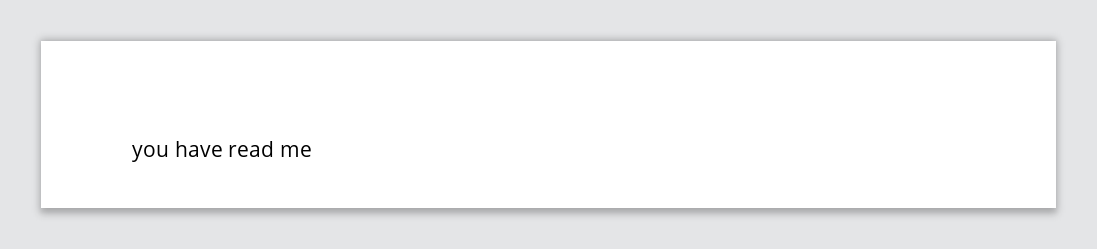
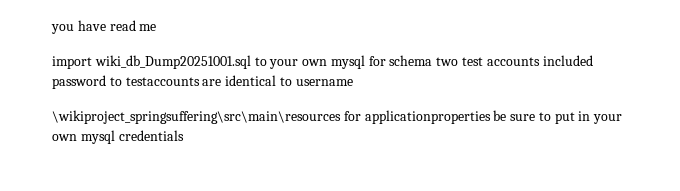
+ import wiki_db_Dump20251001.sql to your own mysql for schema two test accounts included password to testaccounts are identical to username
+ \wikiproject_springsuffering\src\main\resources for applicationproperties be sure to put in your own mysql credentials

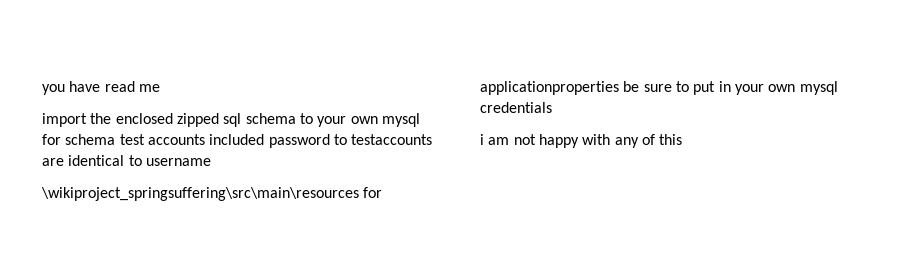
- import wiki_db_Dump20251001.sql to your own mysql for schema two test accounts included password to testaccounts are identical to username
+ import the enclosed zipped sql schema to your own mysql for schema test accounts included password to testaccounts are identical to username
+ i am not happy with any of this

